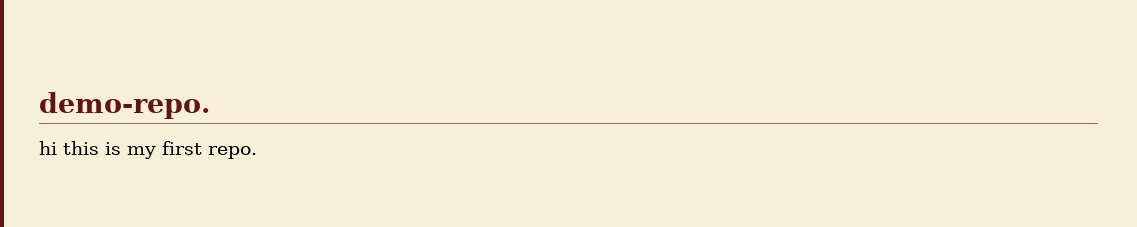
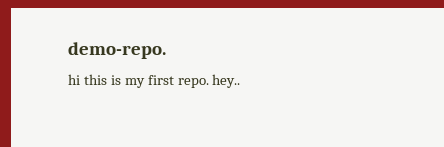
- hi this is my first repo.
+ hi this is my first repo. hey..

